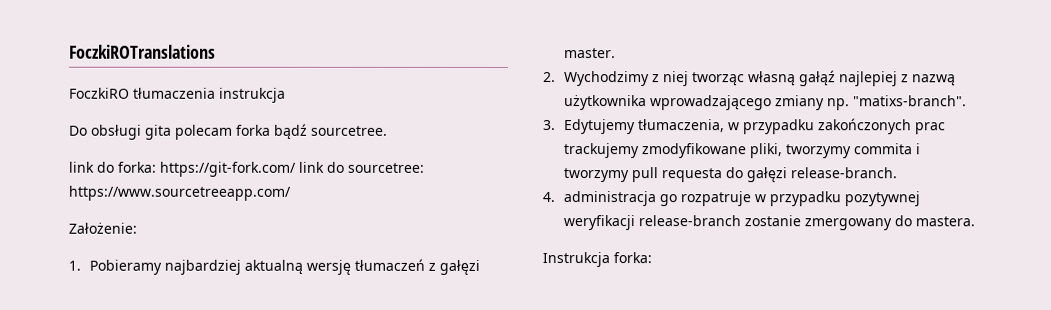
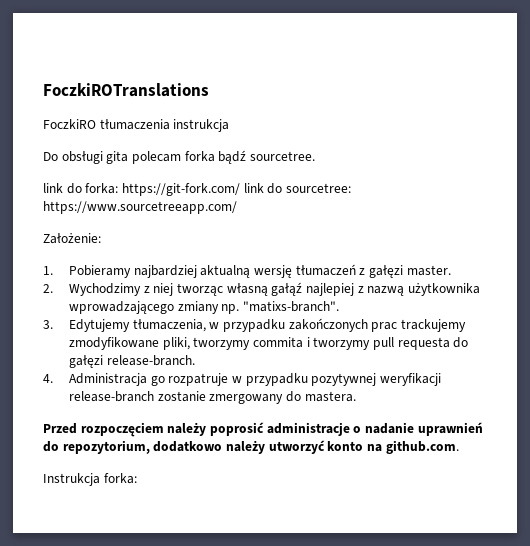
- 4. administracja go rozpatruje w przypadku pozytywnej weryfikacji release-branch zostanie zmergowany do mastera.
+ 4. Administracja go rozpatruje w przypadku pozytywnej weryfikacji release-branch zostanie zmergowany do mastera.
+ Przed rozpoczęciem należy poprosić administracje o nadanie uprawnień do repozytorium, dodatkowo należy utworzyć konto na github.com.

